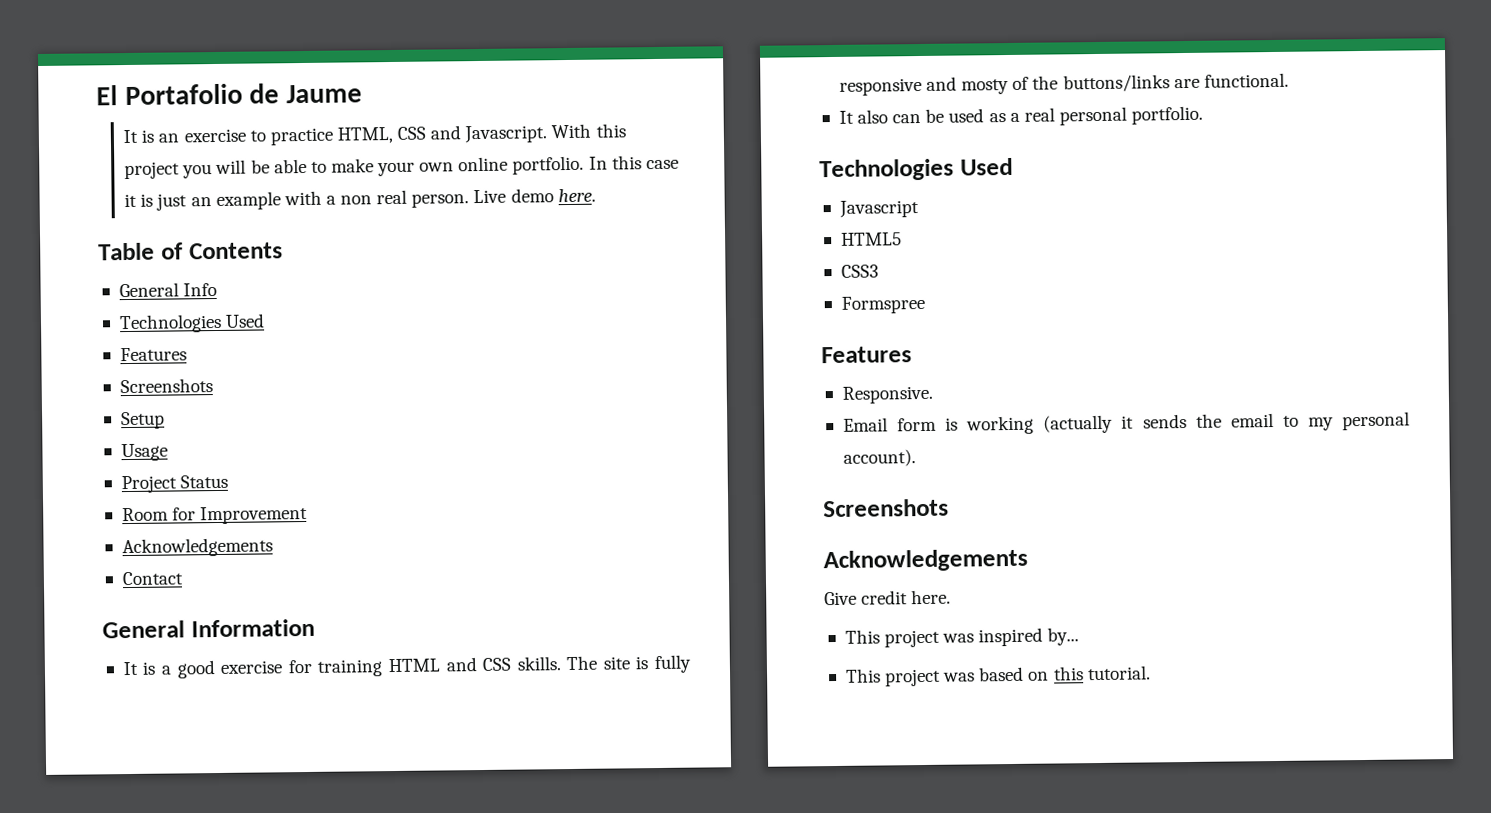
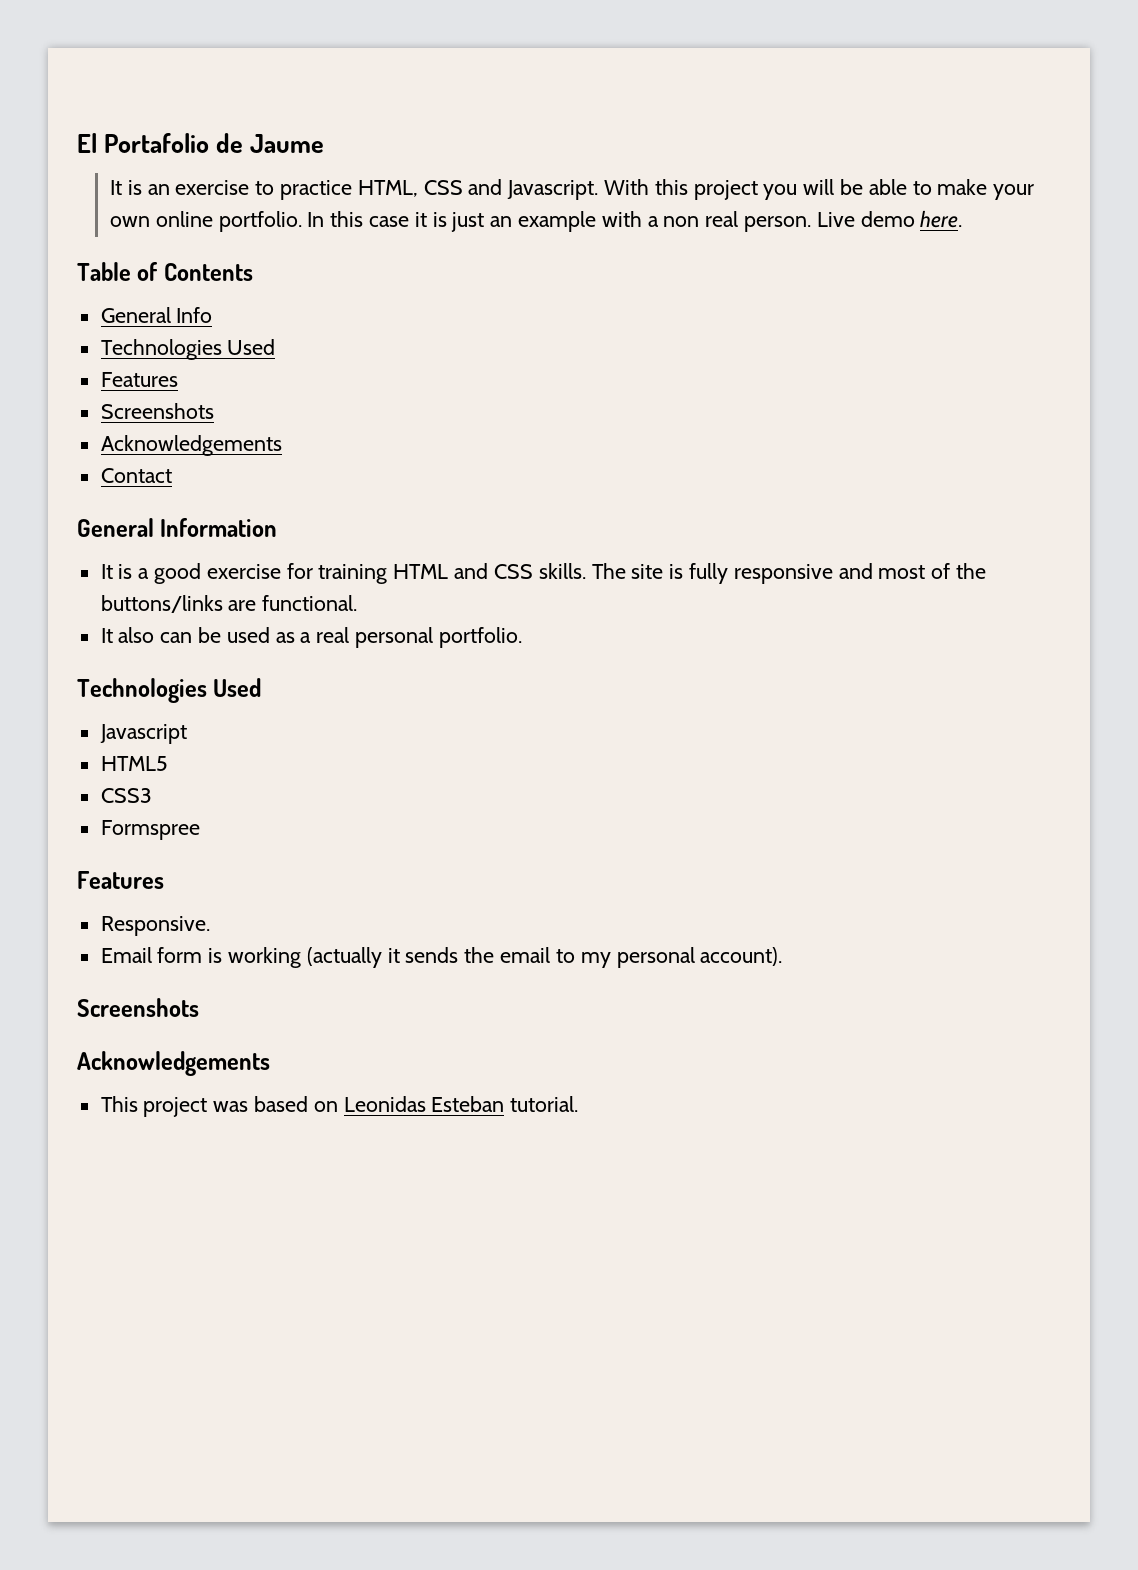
- Setup
- Usage
- Project Status
- Room for Improvement
- The site is fully responsive and mosty of the buttons/links are functional.
+ The site is fully responsive and most of the buttons/links are functional.
- Give credit here.
- This project was inspired by...
- This project was based on this tutorial.
+ This project was based on Leonidas Esteban tutorial.

